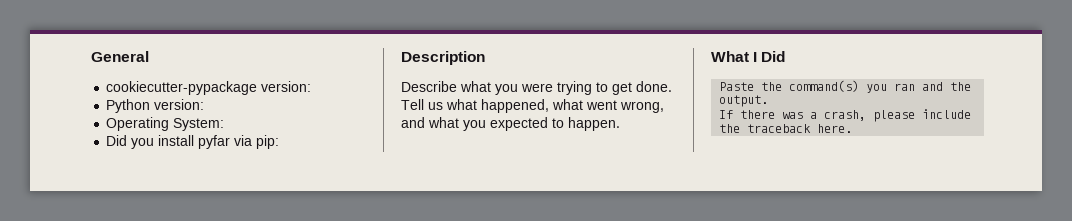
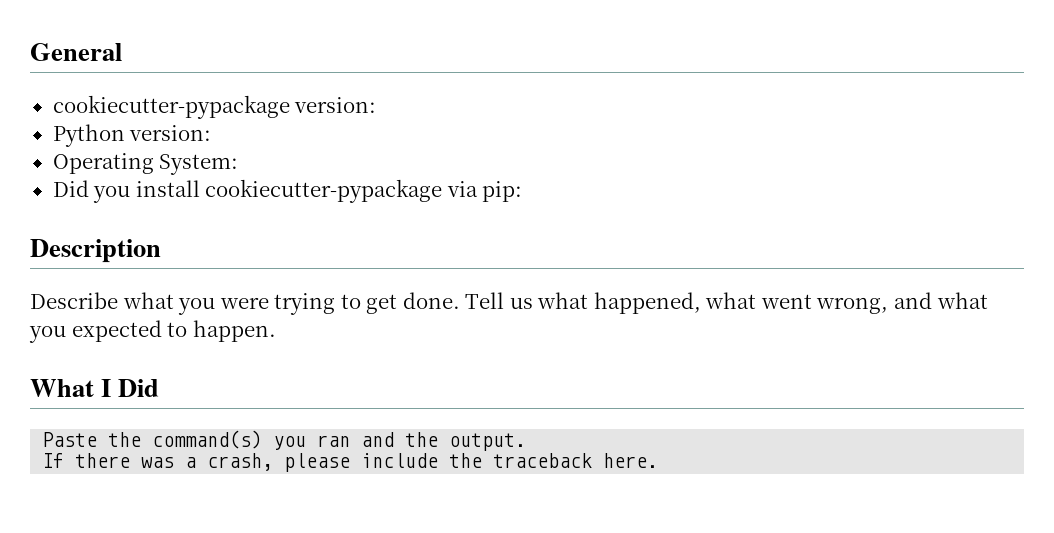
- Did you install pyfar via pip:
+ Did you install cookiecutter-pypackage via pip:

